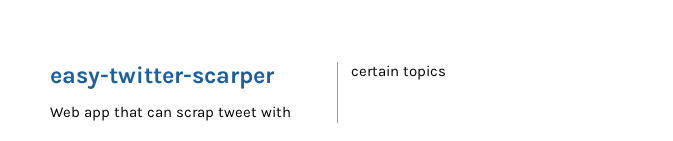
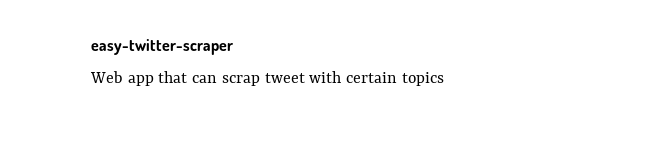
- easy-twitter-scarper
+ easy-twitter-scraper

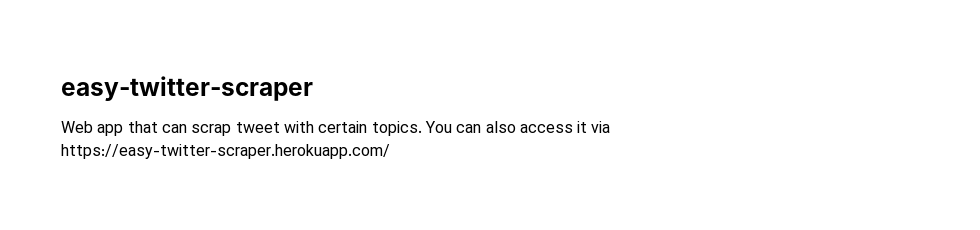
- Web app that can scrap tweet with certain topics
+ Web app that can scrap tweet with certain topics. You can also access it via https://easy-twitter-scraper.herokuapp.com/

